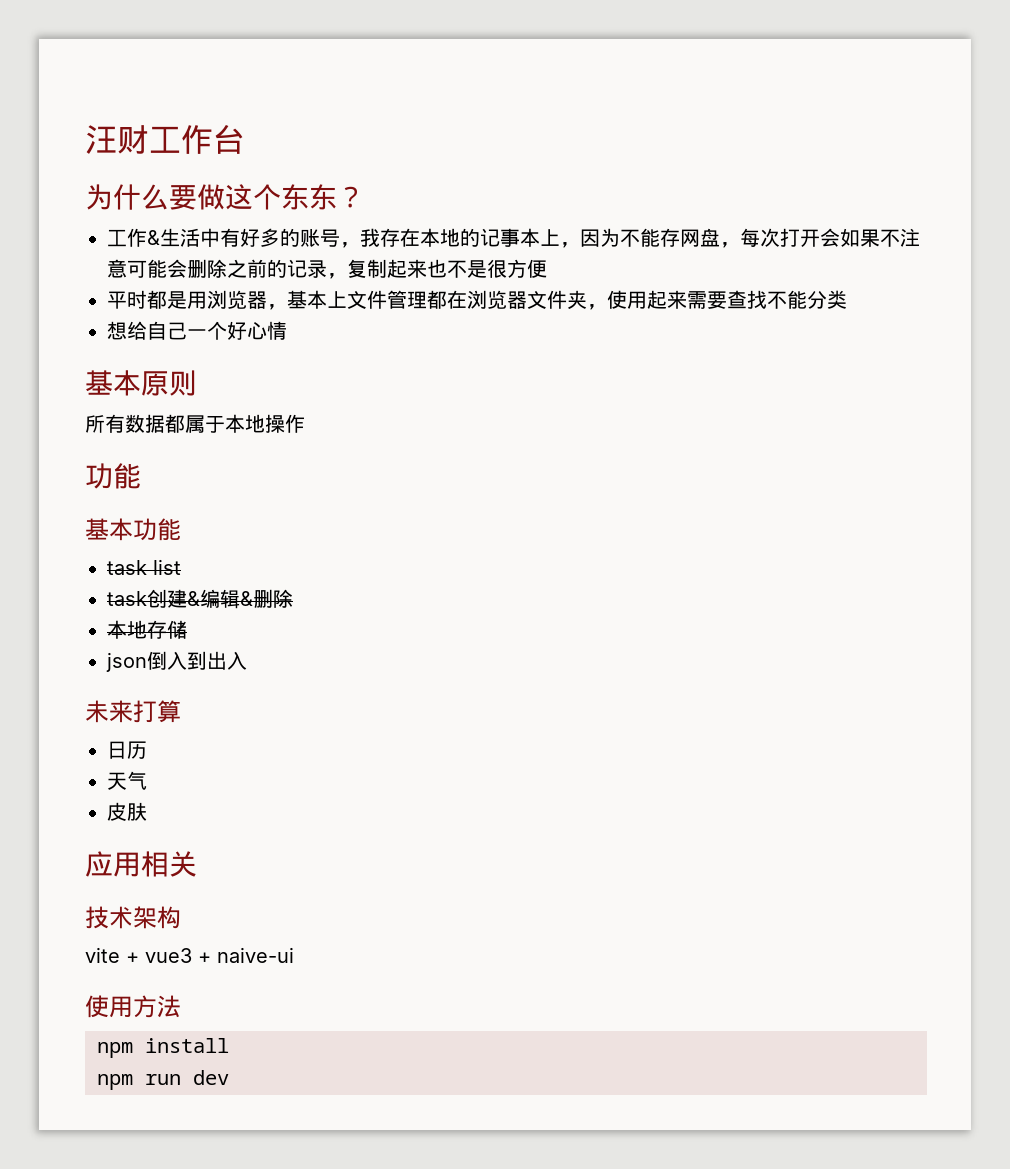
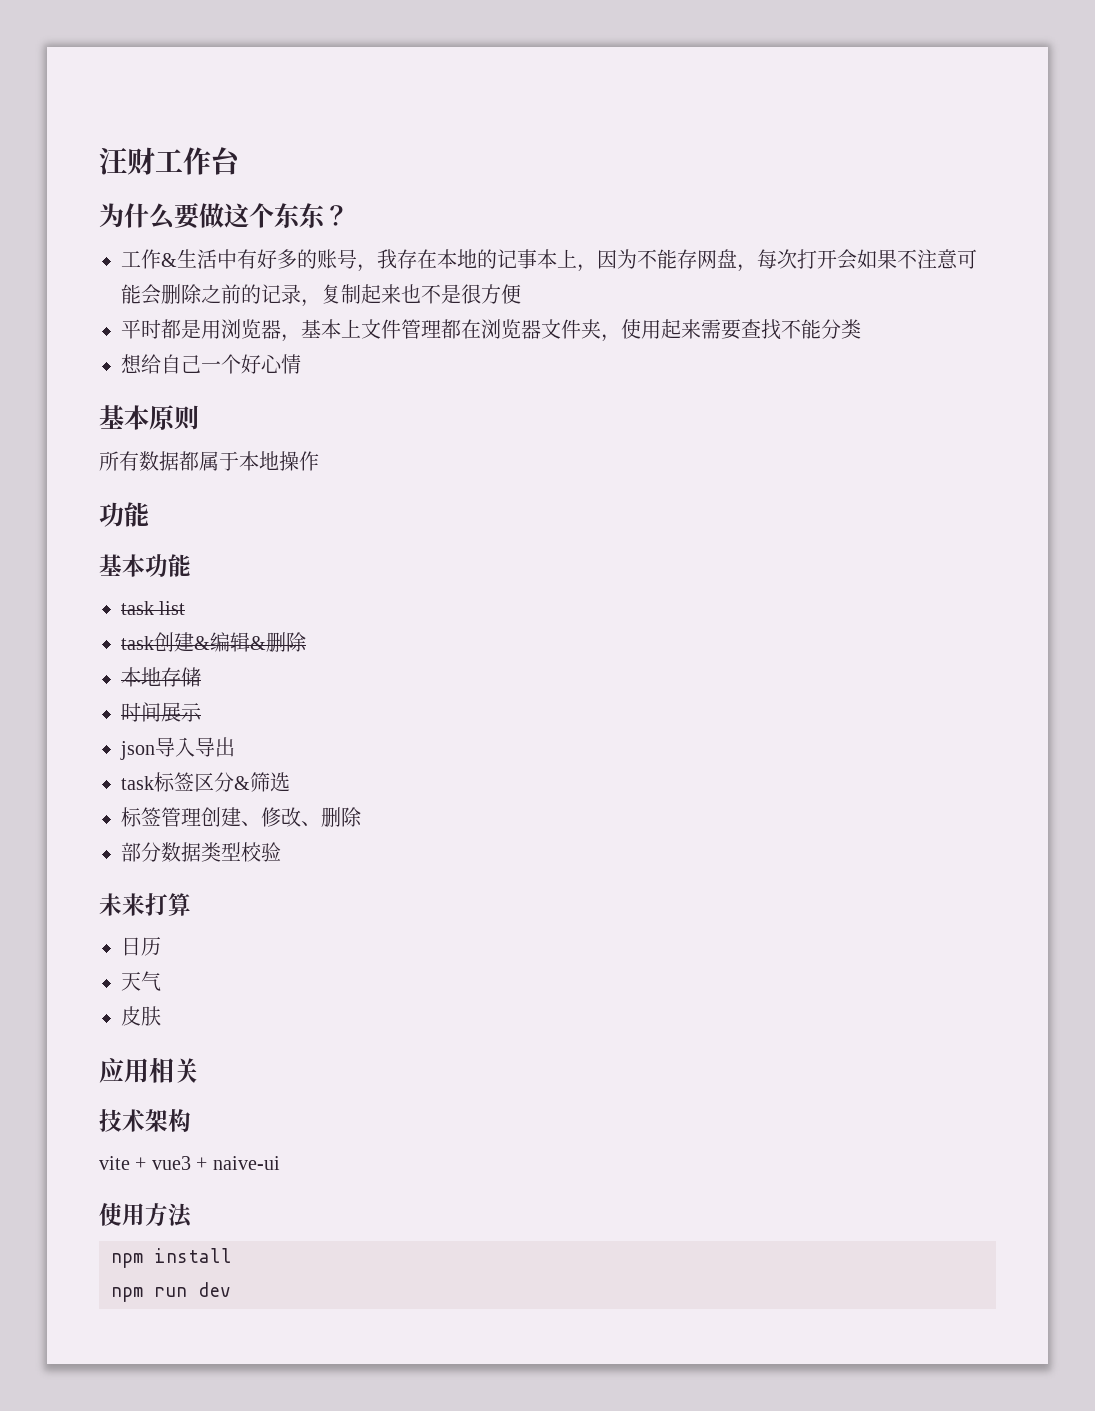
+ 时间展示
- json倒入到出入
+ json导入导出
+ task标签区分&筛选
+ 标签管理创建、修改、删除
+ 部分数据类型校验

